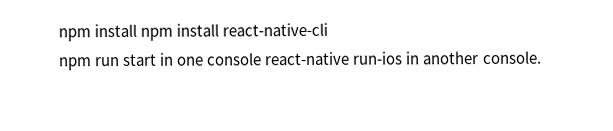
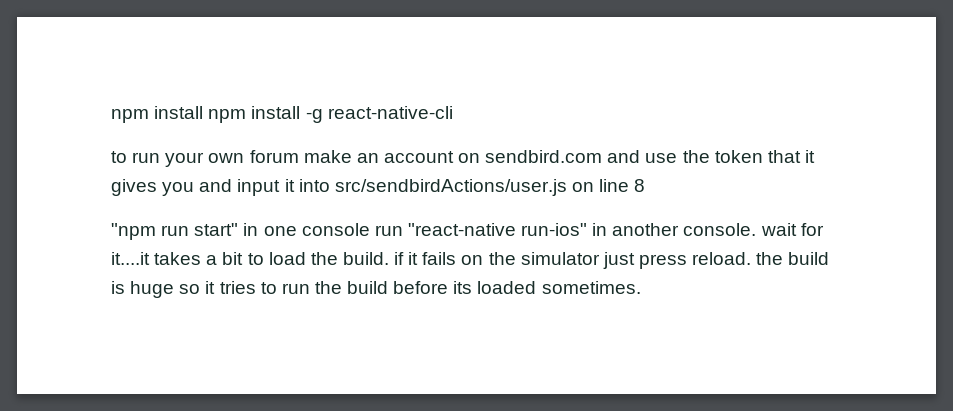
- npm install npm install react-native-cli
+ npm install npm install -g react-native-cli
- npm run start in one console react-native run-ios in another console.
+ to run your own forum make an account on sendbird.com and use the token that it gives you and input it into src/sendbirdActions/user.js on line 8
+ "npm run start" in one console run "react-native run-ios" in another console. wait for it....it takes a bit to load the build. if it fails on the simulator just press reload. the build is huge so it tries to run the build before its loaded sometimes.

